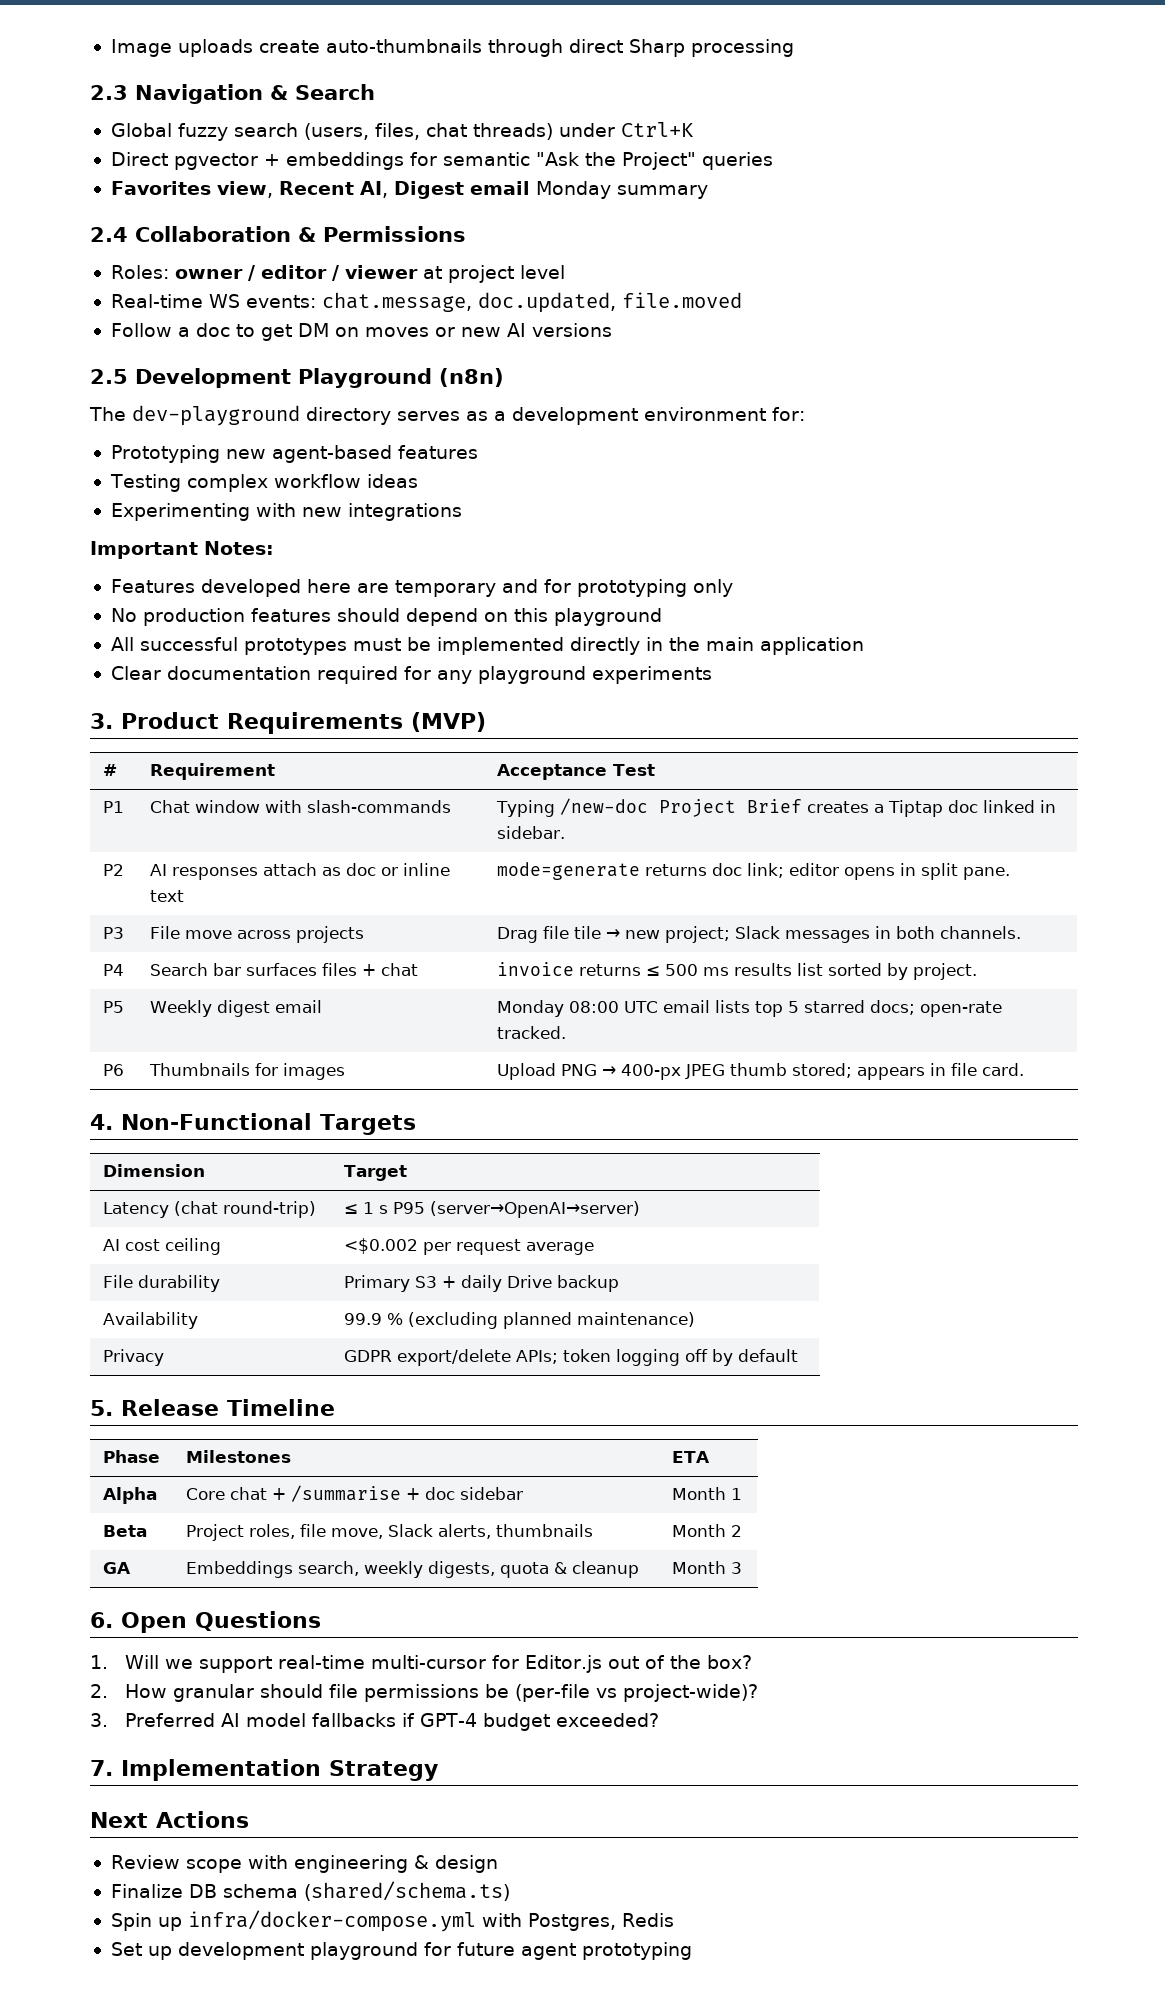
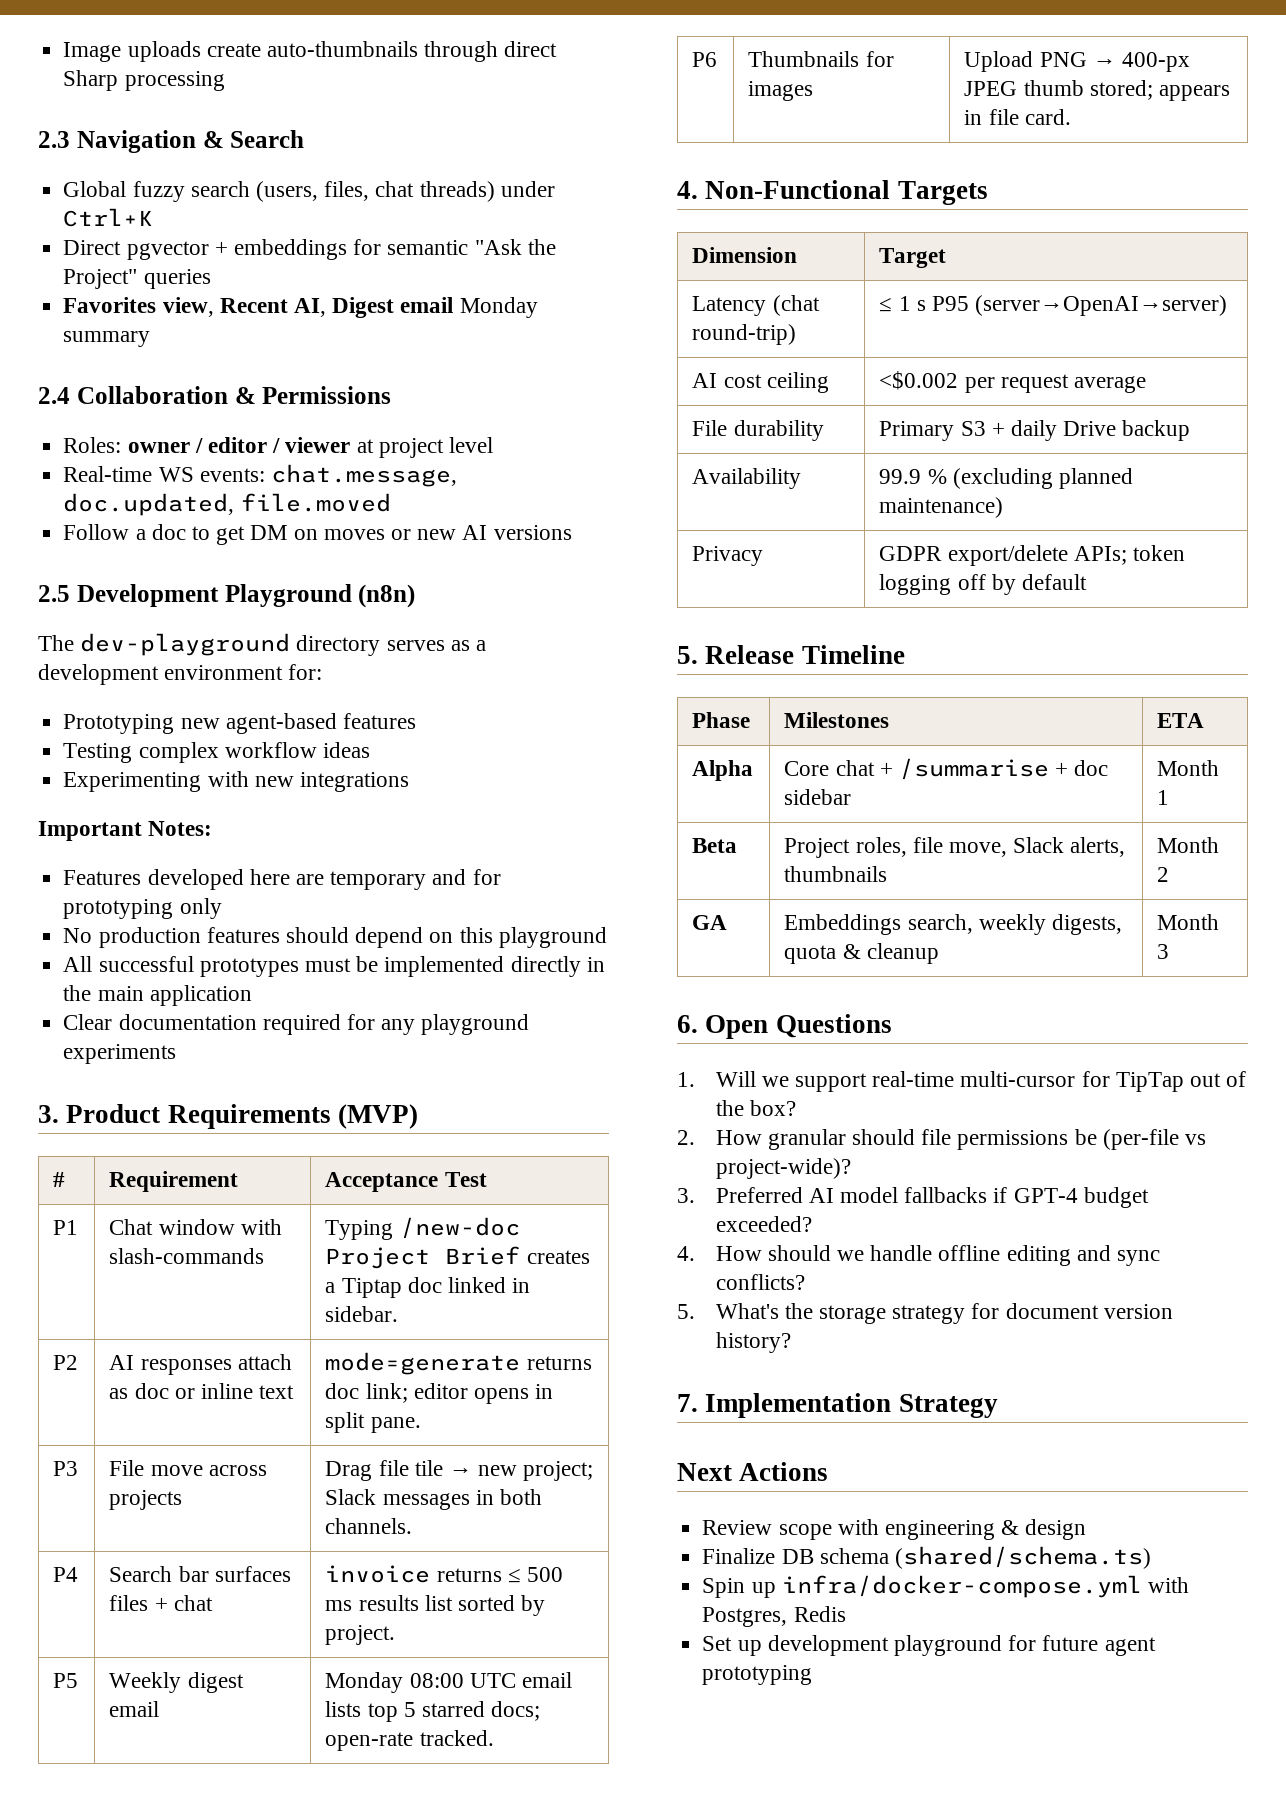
- 1. Will we support real-time multi-cursor for Editor.js out of the box?
+ 1. Will we support real-time multi-cursor for TipTap out of the box?
+ 4. How should we handle offline editing and sync conflicts?
+ 5. What's the storage strategy for document version history?

